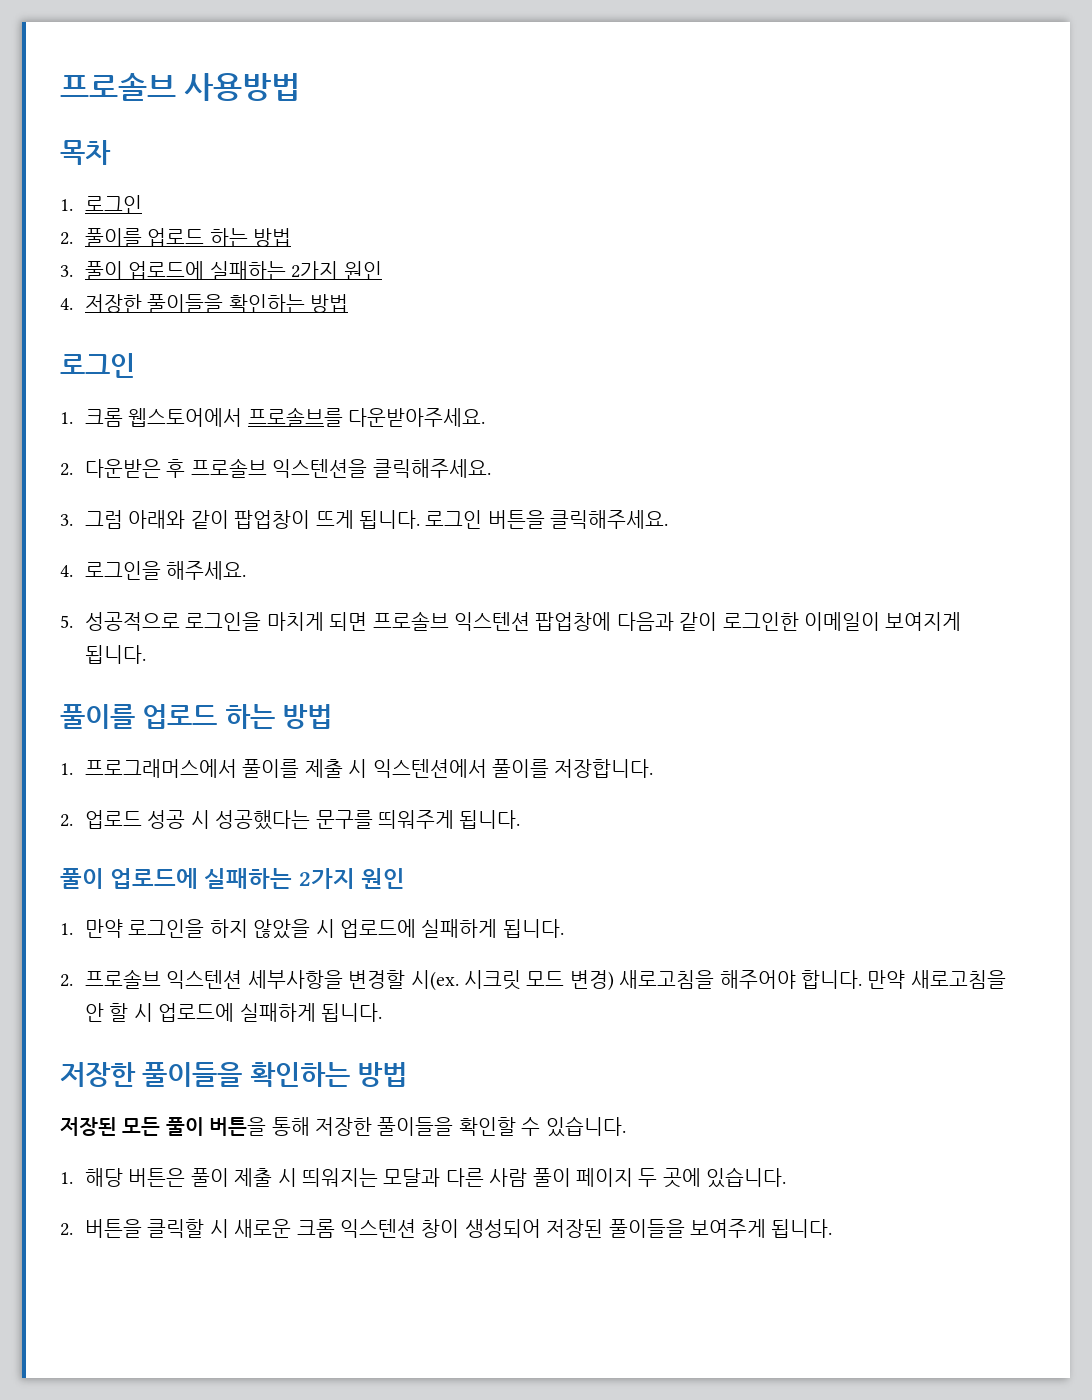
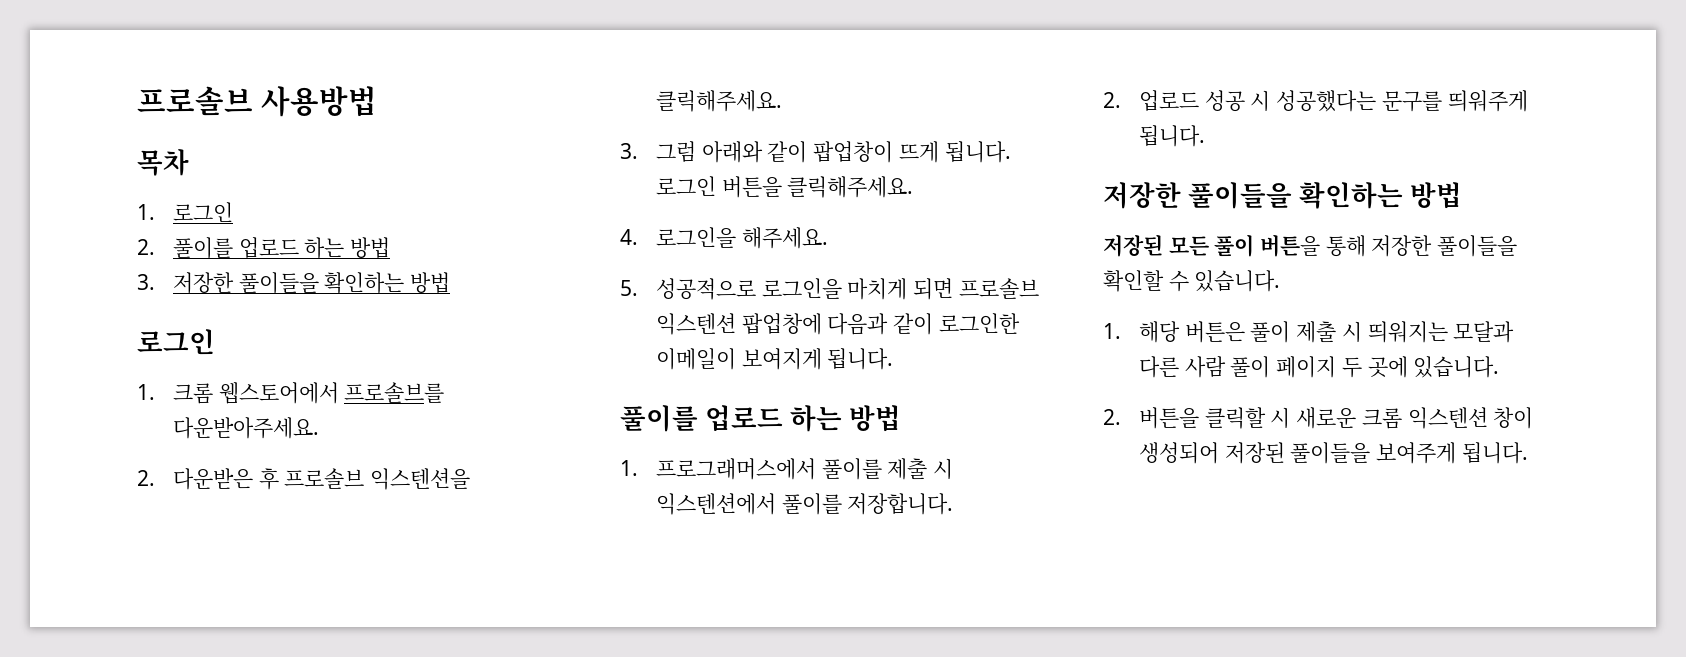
- 3. 풀이 업로드에 실패하는 2가지 원인
- 4. 저장한 풀이들을 확인하는 방법
+ 3. 저장한 풀이들을 확인하는 방법
  2. 업로드 성공 시 성공했다는 문구를 띄워주게 됩니다.
- 풀이 업로드에 실패하는 2가지 원인
- 1. 만약 로그인을 하지 않았을 시 업로드에 실패하게 됩니다.
- 2. 프로솔브 익스텐션 세부사항을 변경할 시(ex. 시크릿 모드 변경) 새로고침을 해주어야 합니다. 만약 새로고침을 안 할 시 업로드에 실패하게 됩니다.

